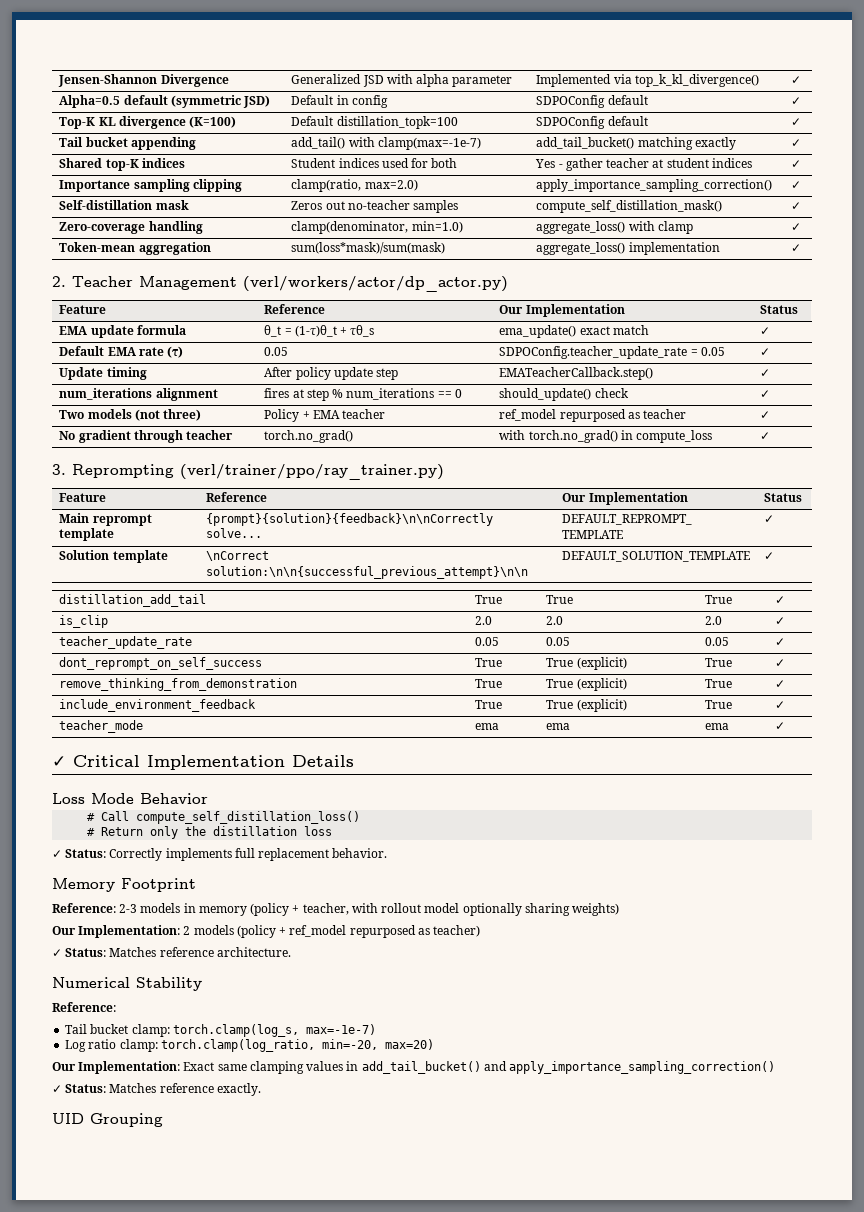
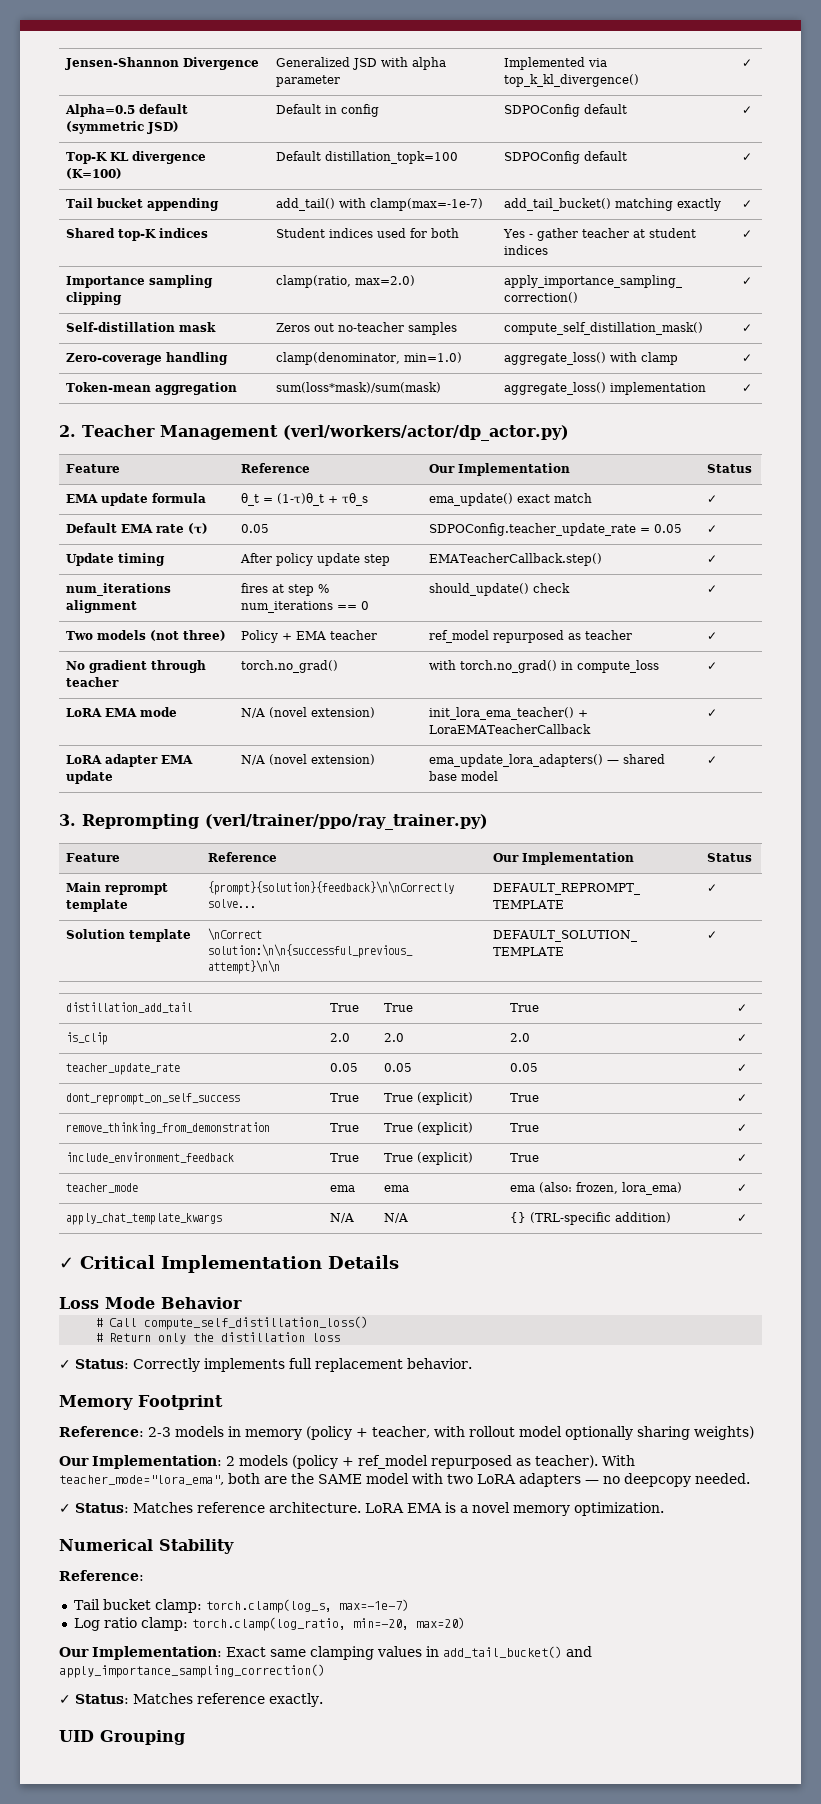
+ LoRA EMA mode | N/A (novel extension) | init_lora_ema_teacher() + LoraEMATeacherCallback | ✓
+ LoRA adapter EMA update | N/A (novel extension) | ema_update_lora_adapters() — shared base model | ✓
- teacher_mode | ema | ema | ema | ✓
+ teacher_mode | ema | ema | ema (also: frozen, lora_ema) | ✓
+ apply_chat_template_kwargs | N/A | N/A | {} (TRL-specific addition) | ✓
- Our Implementation: 2 models (policy + ref_model repurposed as teacher)
+ Our Implementation: 2 models (policy + ref_model repurposed as teacher). With teacher_mode="lora_ema", both are the SAME model with two LoRA adapters — no deepcopy needed.
+ LoRA EMA is a novel memory optimization.

